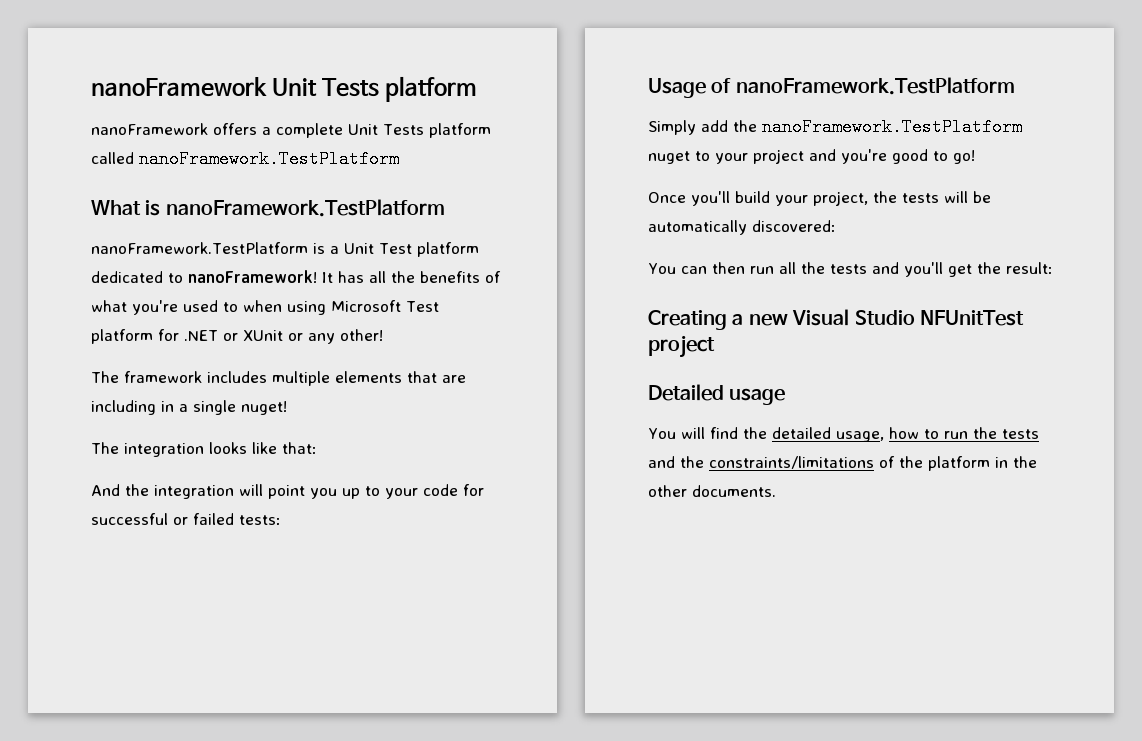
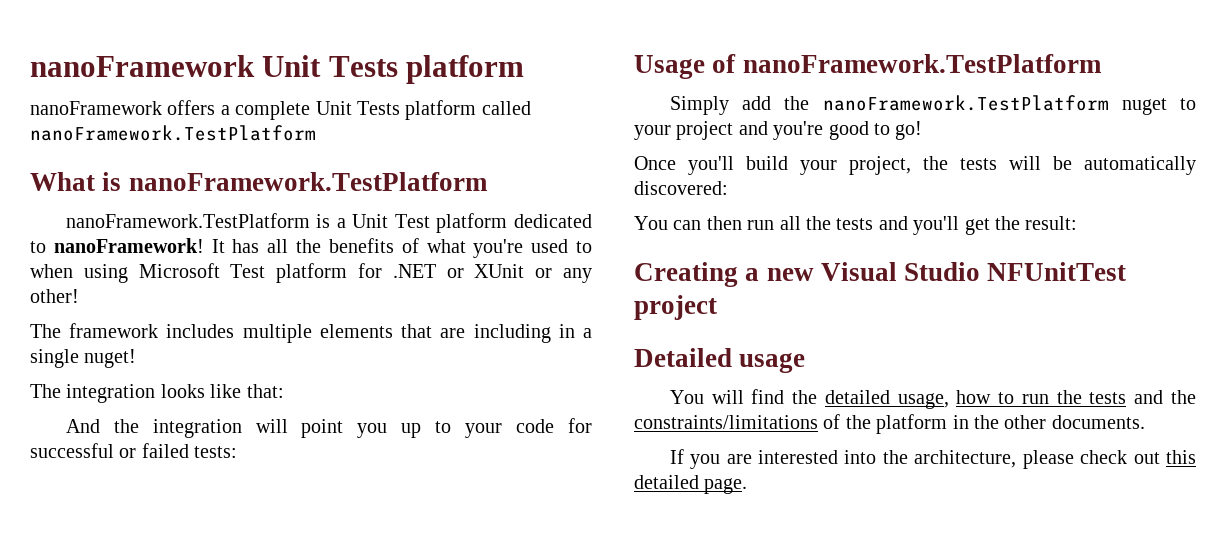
+ If you are interested into the architecture, please check out this detailed page.

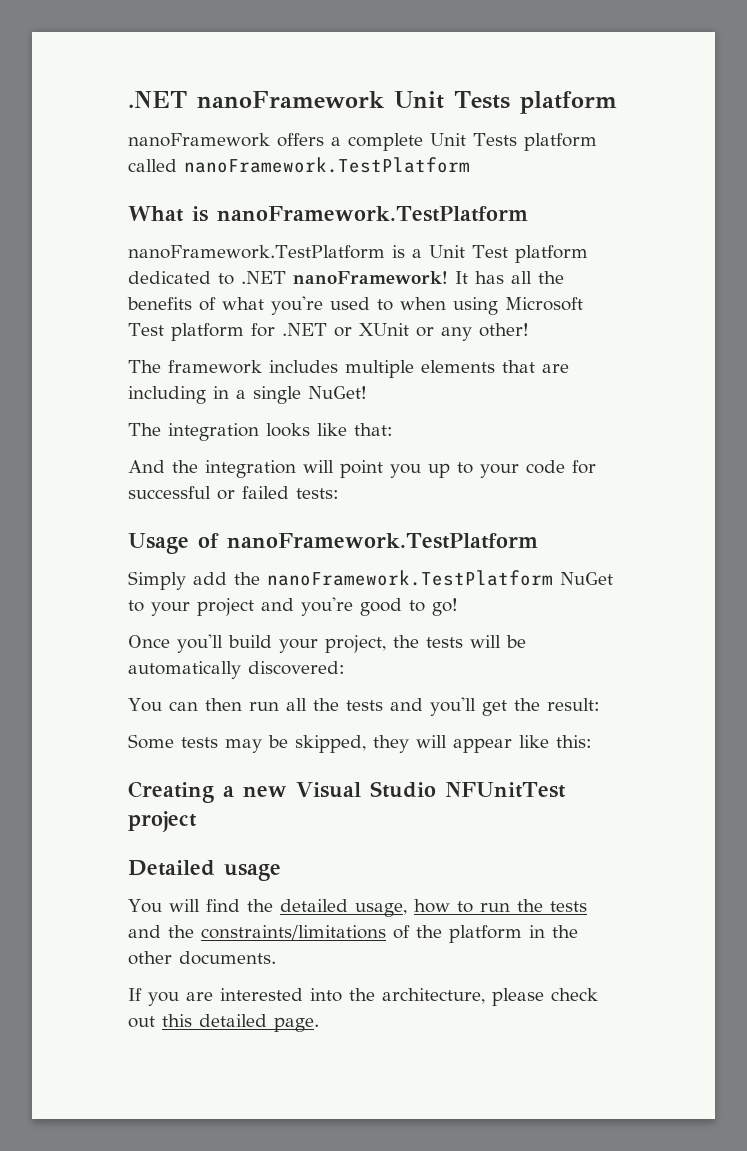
- nanoFramework Unit Tests platform
+ .NET nanoFramework Unit Tests platform
- nanoFramework.TestPlatform is a Unit Test platform dedicated to nanoFramework!
+ nanoFramework.TestPlatform is a Unit Test platform dedicated to .NET nanoFramework!
- The framework includes multiple elements that are including in a single nuget!
+ The framework includes multiple elements that are including in a single NuGet!
- Simply add the nanoFramework.TestPlatform nuget to your project and you're good to go!
+ Simply add the nanoFramework.TestPlatform NuGet to your project and you're good to go!
+ Some tests may be skipped, they will appear like this:

